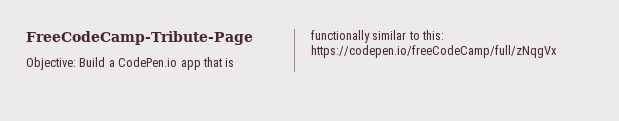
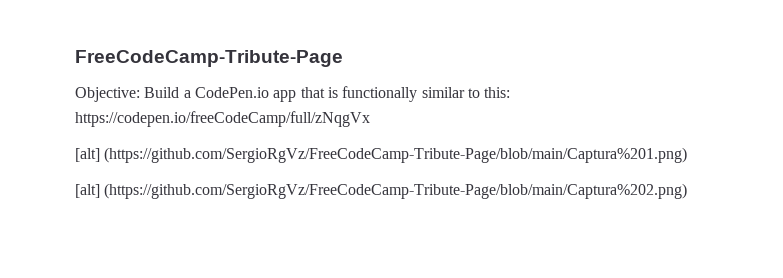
+ [alt] (https://github.com/SergioRgVz/FreeCodeCamp-Tribute-Page/blob/main/Captura%201.png)
+ [alt] (https://github.com/SergioRgVz/FreeCodeCamp-Tribute-Page/blob/main/Captura%202.png)

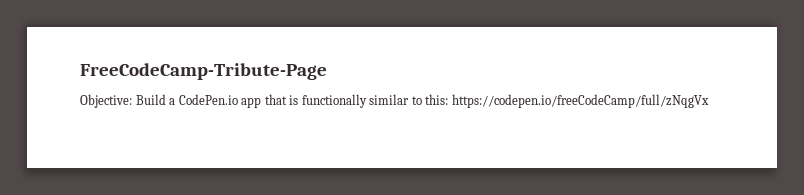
- [alt] (https://github.com/SergioRgVz/FreeCodeCamp-Tribute-Page/blob/main/Captura%201.png)
- [alt] (https://github.com/SergioRgVz/FreeCodeCamp-Tribute-Page/blob/main/Captura%202.png)

